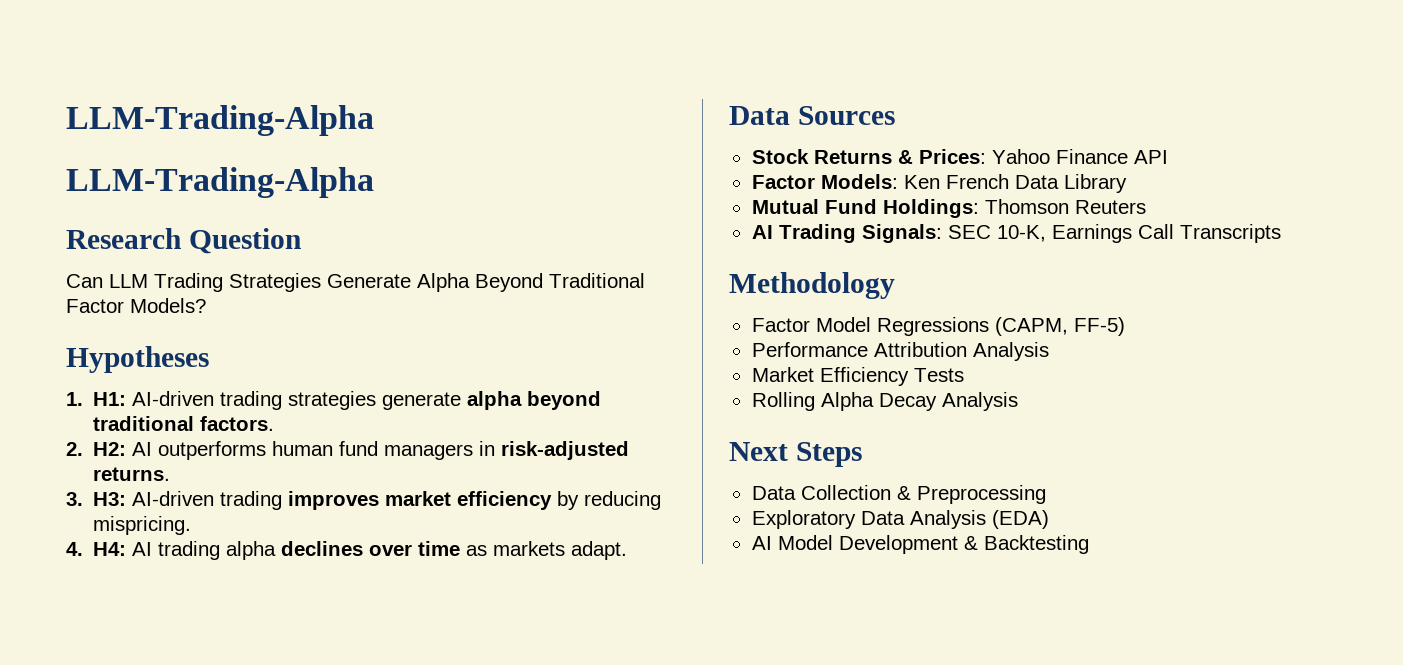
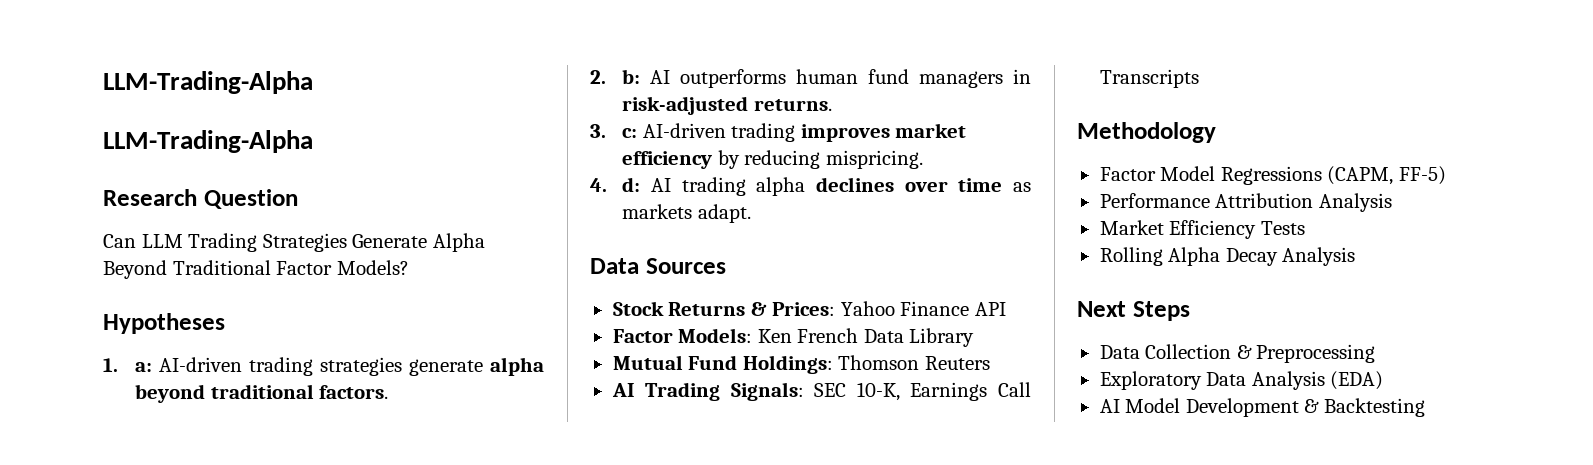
- 1. H1: AI-driven trading strategies generate alpha beyond traditional factors.
+ 1. a: AI-driven trading strategies generate alpha beyond traditional factors.
- 2. H2: AI outperforms human fund managers in risk-adjusted returns.
+ 2. b: AI outperforms human fund managers in risk-adjusted returns.
- 3. H3: AI-driven trading improves market efficiency by reducing mispricing.
+ 3. c: AI-driven trading improves market efficiency by reducing mispricing.
- 4. H4: AI trading alpha declines over time as markets adapt.
+ 4. d: AI trading alpha declines over time as markets adapt.

